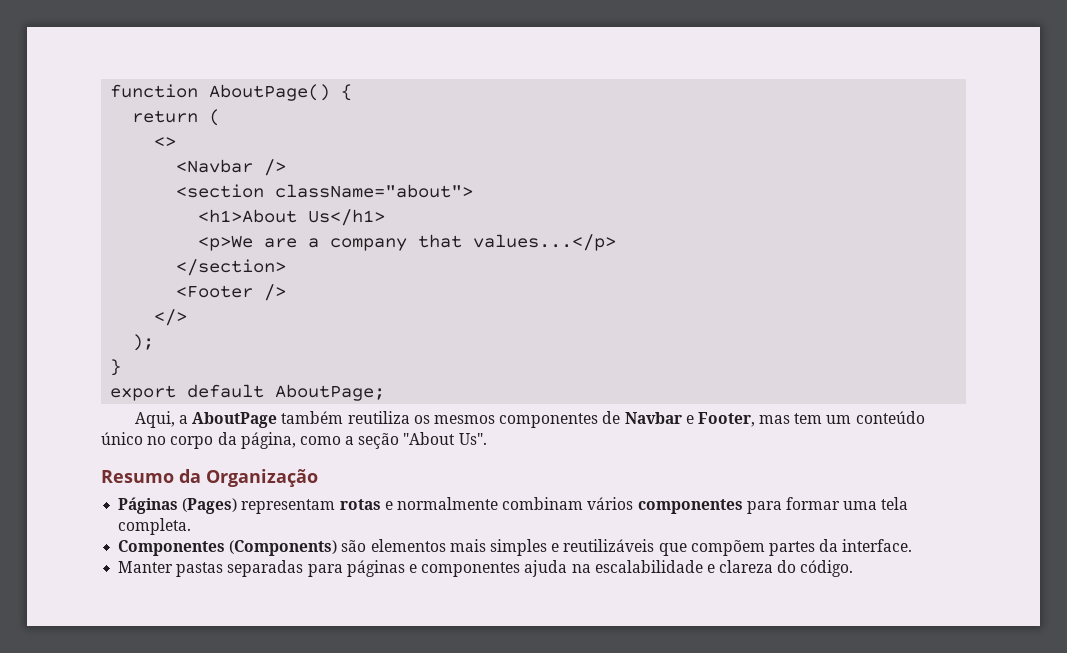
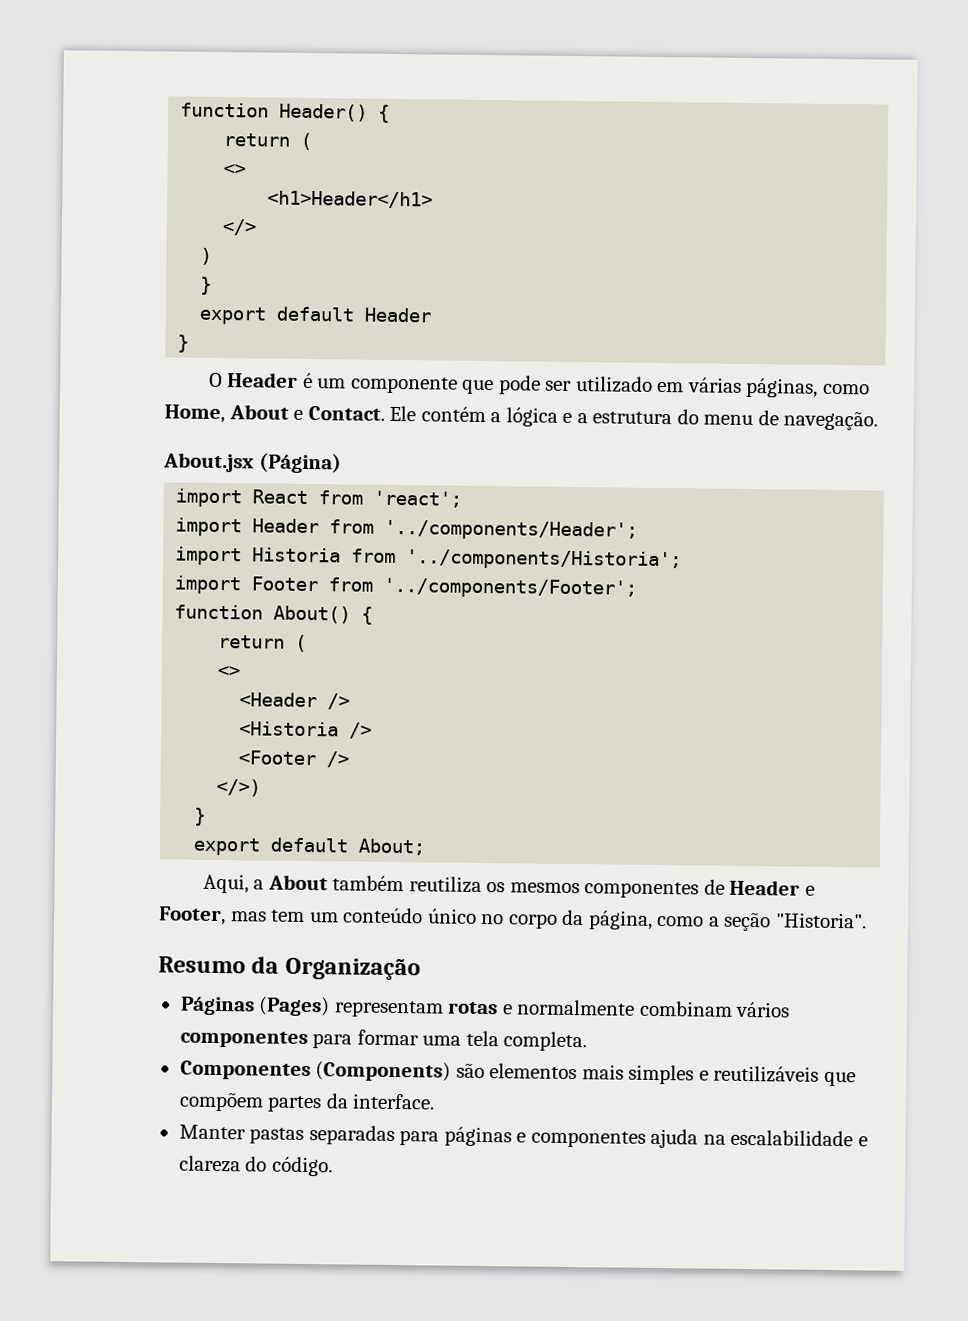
- function AboutPage() {
+ function Header() {
  return (
  <>
- <Navbar />
- <section className="about">
- <h1>About Us</h1>
- <p>We are a company that values...</p>
- </section>
- <Footer />
+ <h1>Header</h1>
- );
+ )
  }
- export default AboutPage;
+ export default Header
+ }
+ O Header é um componente que pode ser utilizado em várias páginas, como Home, About e Contact. Ele contém a lógica e a estrutura do menu de navegação.
+ About.jsx (Página)
+ import React from 'react';
+ import Header from '../components/Header';
+ import Historia from '../components/Historia';
+ import Footer from '../components/Footer';
+ function About() {
+ return (
+ <>
+ <Header />
+ <Historia />
+ <Footer />
+ </>)
+ }
+ export default About;
- Aqui, a AboutPage também reutiliza os mesmos componentes de Navbar e Footer, mas tem um conteúdo único no corpo da página, como a seção "About Us".
+ Aqui, a About também reutiliza os mesmos componentes de Header e Footer, mas tem um conteúdo único no corpo da página, como a seção "Historia".

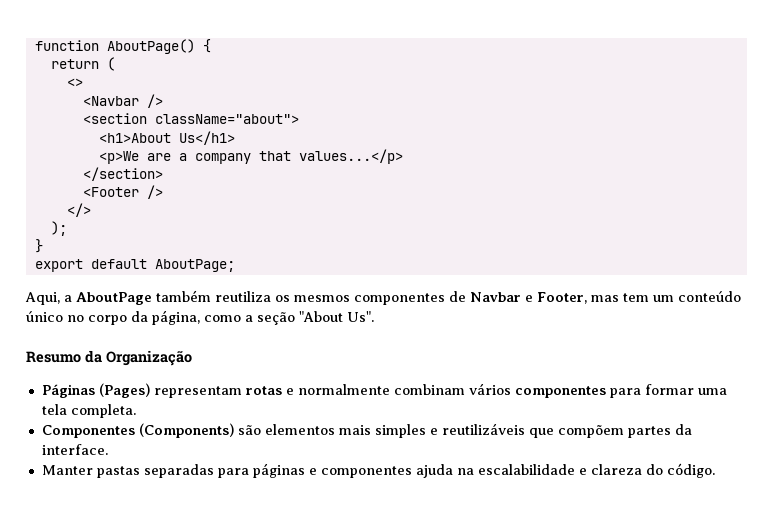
- function Header() {
+ function AboutPage() {
  return (
  <>
- <h1>Header</h1>
+ <Navbar />
+ <section className="about">
+ <h1>About Us</h1>
+ <p>We are a company that values...</p>
+ </section>
+ <Footer />
- )
+ );
  }
- export default Header
- }
- O Header é um componente que pode ser utilizado em várias páginas, como Home, About e Contact. Ele contém a lógica e a estrutura do menu de navegação.
- About.jsx (Página)
- import React from 'react';
- import Header from '../components/Header';
- import Historia from '../components/Historia';
- import Footer from '../components/Footer';
- function About() {
- return (
- <>
- <Header />
- <Historia />
- <Footer />
- </>)
- }
- export default About;
+ export default AboutPage;
- Aqui, a About também reutiliza os mesmos componentes de Header e Footer, mas tem um conteúdo único no corpo da página, como a seção "Historia".
+ Aqui, a AboutPage também reutiliza os mesmos componentes de Navbar e Footer, mas tem um conteúdo único no corpo da página, como a seção "About Us".

